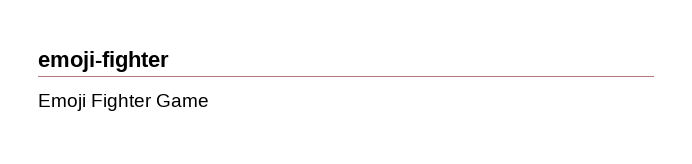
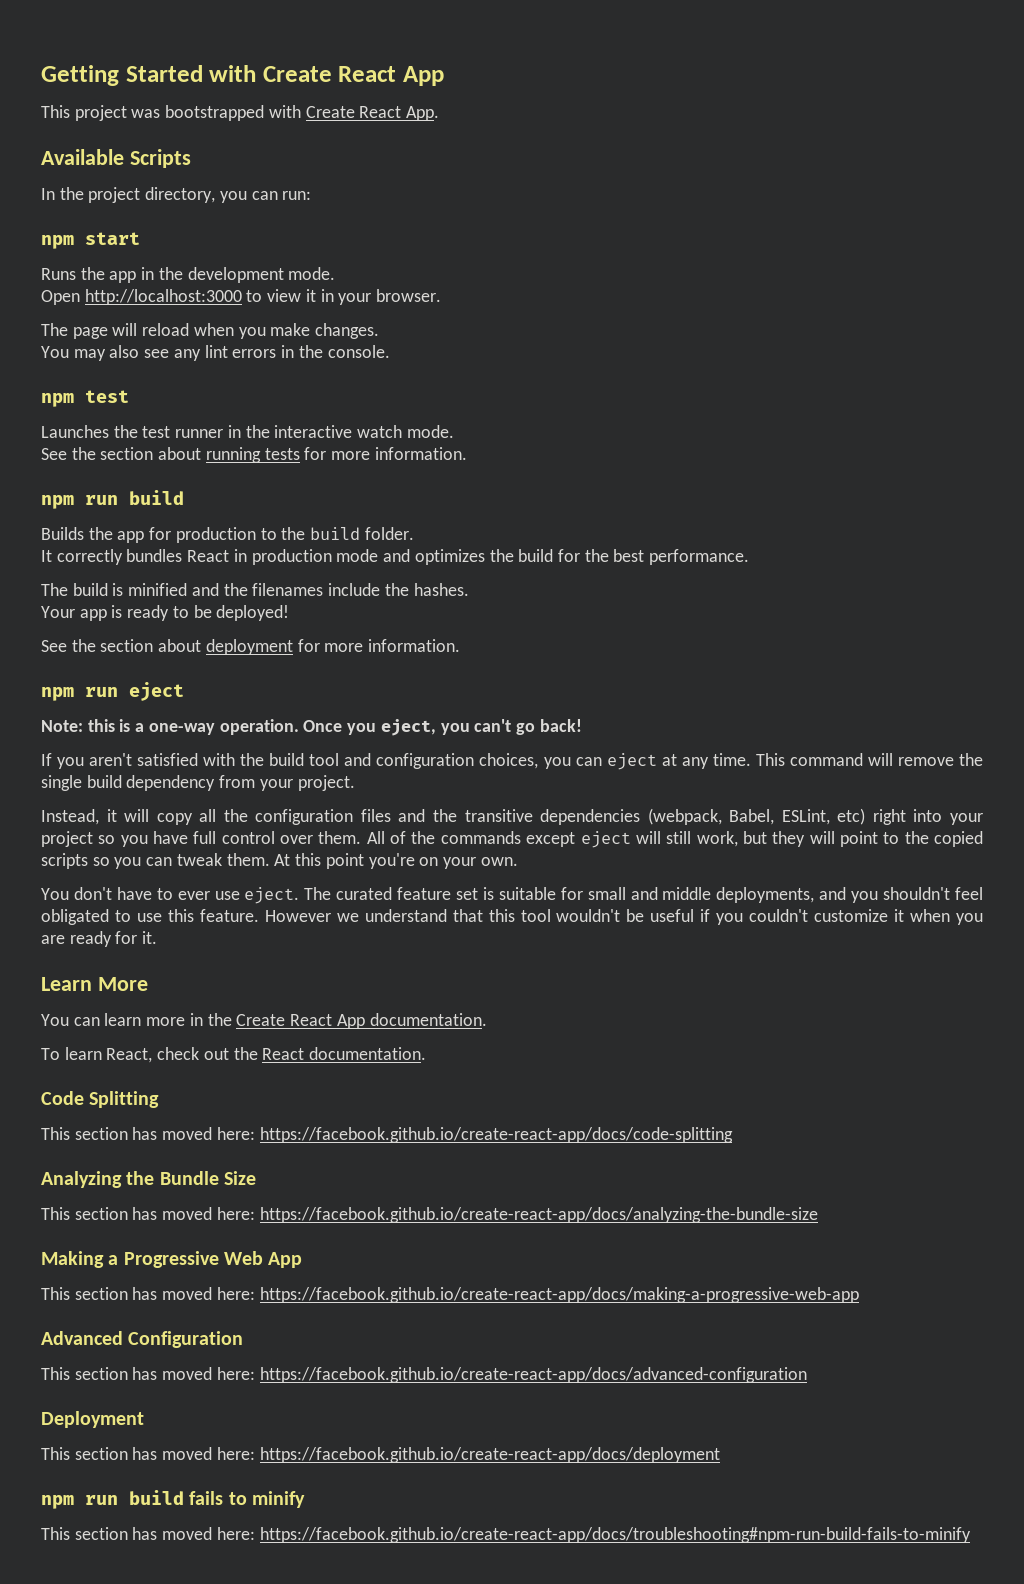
- emoji-fighter
- Emoji Fighter Game
+ Getting Started with Create React App
+ This project was bootstrapped with Create React App.
+ Available Scripts
+ In the project directory, you can run:
+ npm start
+ Runs the app in the development mode.
+ Open http://localhost:3000 to view it in your browser.
+ The page will reload when you make changes.
+ You may also see any lint errors in the console.
+ npm test
+ Launches the test runner in the interactive watch mode.
+ See the section about running tests for more information.
+ npm run build
+ Builds the app for production to the build folder.
+ It correctly bundles React in production mode and optimizes the build for the best performance.
+ The build is minified and the filenames include the hashes.
+ Your app is ready to be deployed!
+ See the section about deployment for more information.
+ npm run eject
+ Note: this is a one-way operation. Once you eject, you can't go back!
+ If you aren't satisfied with the build tool and configuration choices, you can eject at any time. This command will remove the single build dependency from your project.
+ Instead, it will copy all the configuration files and the transitive dependencies (webpack, Babel, ESLint, etc) right into your project so you have full control over them. All of the commands except eject will still work, but they will point to the copied scripts so you can tweak them. At this point you're on your own.
+ You don't have to ever use eject. The curated feature set is suitable for small and middle deployments, and you shouldn't feel obligated to use this feature. However we understand that this tool wouldn't be useful if you couldn't customize it when you are ready for it.
+ Learn More
+ You can learn more in the Create React App documentation.
+ To learn React, check out the React documentation.
+ Code Splitting
+ This section has moved here: https://facebook.github.io/create-react-app/docs/code-splitting
+ Analyzing the Bundle Size
+ This section has moved here: https://facebook.github.io/create-react-app/docs/analyzing-the-bundle-size
+ Making a Progressive Web App
+ This section has moved here: https://facebook.github.io/create-react-app/docs/making-a-progressive-web-app
+ Advanced Configuration
+ This section has moved here: https://facebook.github.io/create-react-app/docs/advanced-configuration
+ Deployment
+ This section has moved here: https://facebook.github.io/create-react-app/docs/deployment
+ npm run build fails to minify
+ This section has moved here: https://facebook.github.io/create-react-app/docs/troubleshooting#npm-run-build-fails-to-minify

